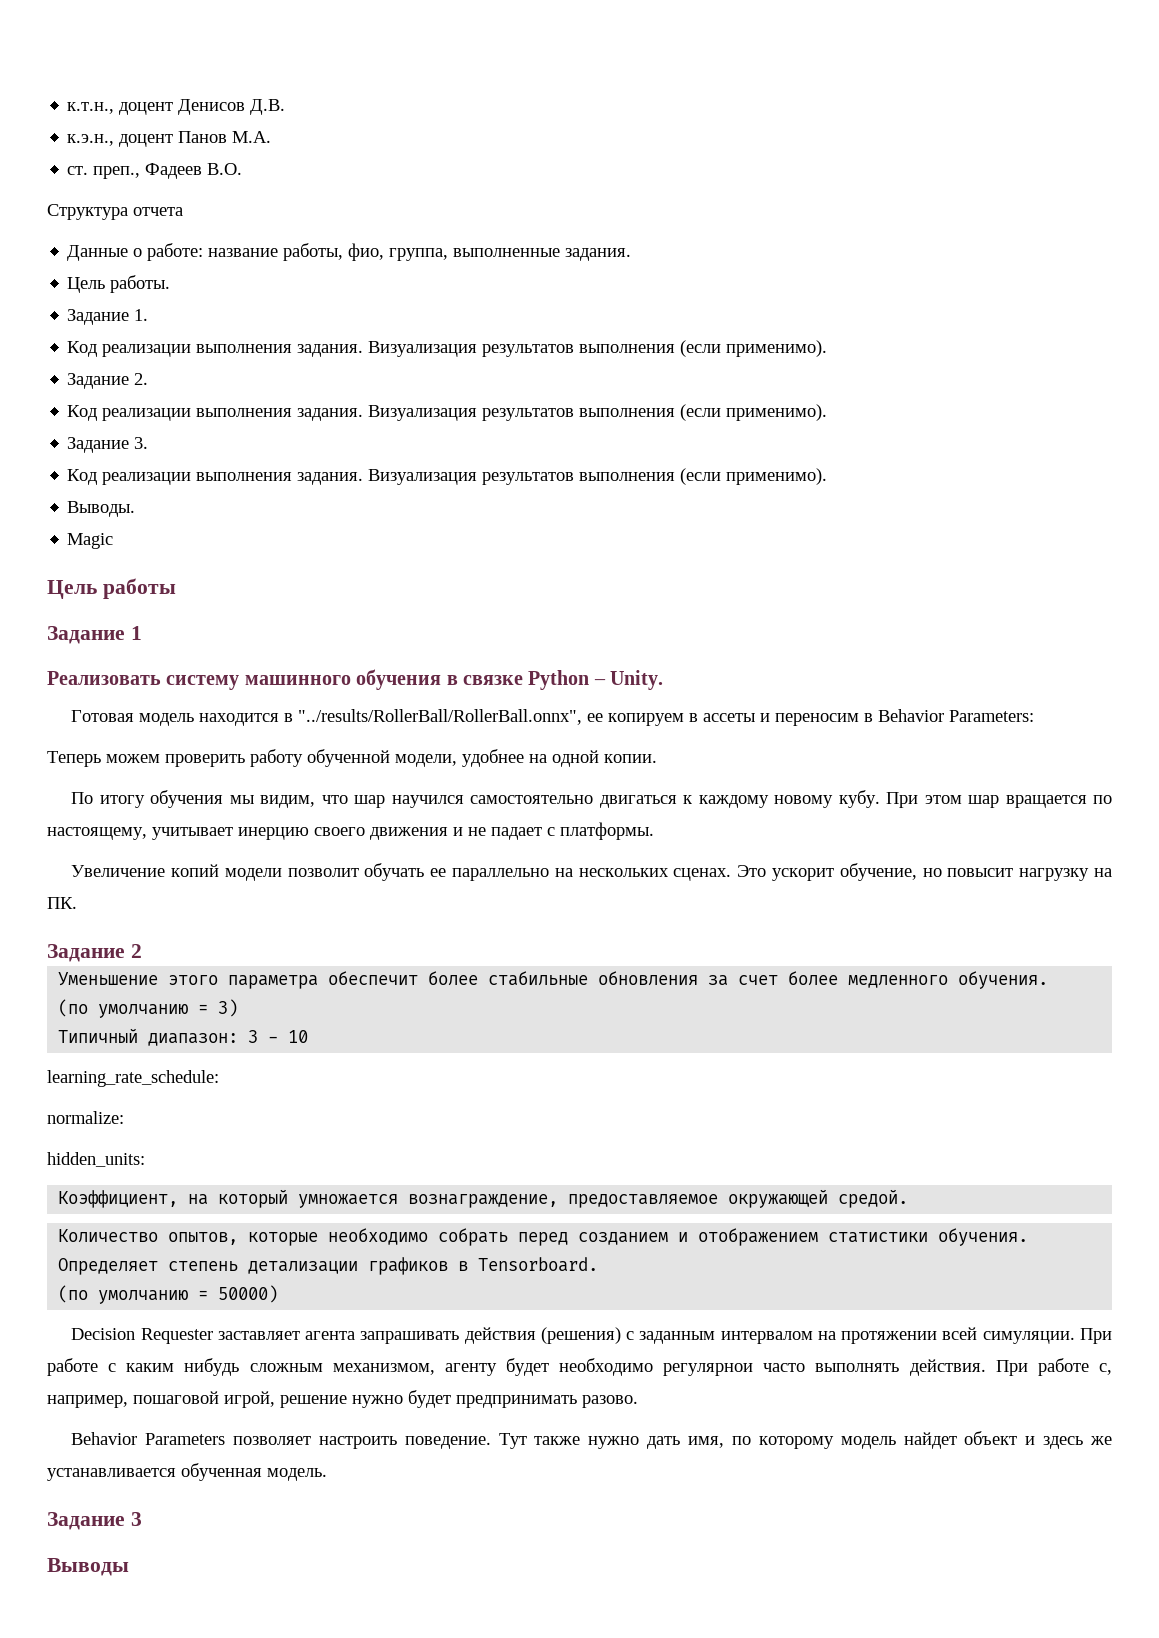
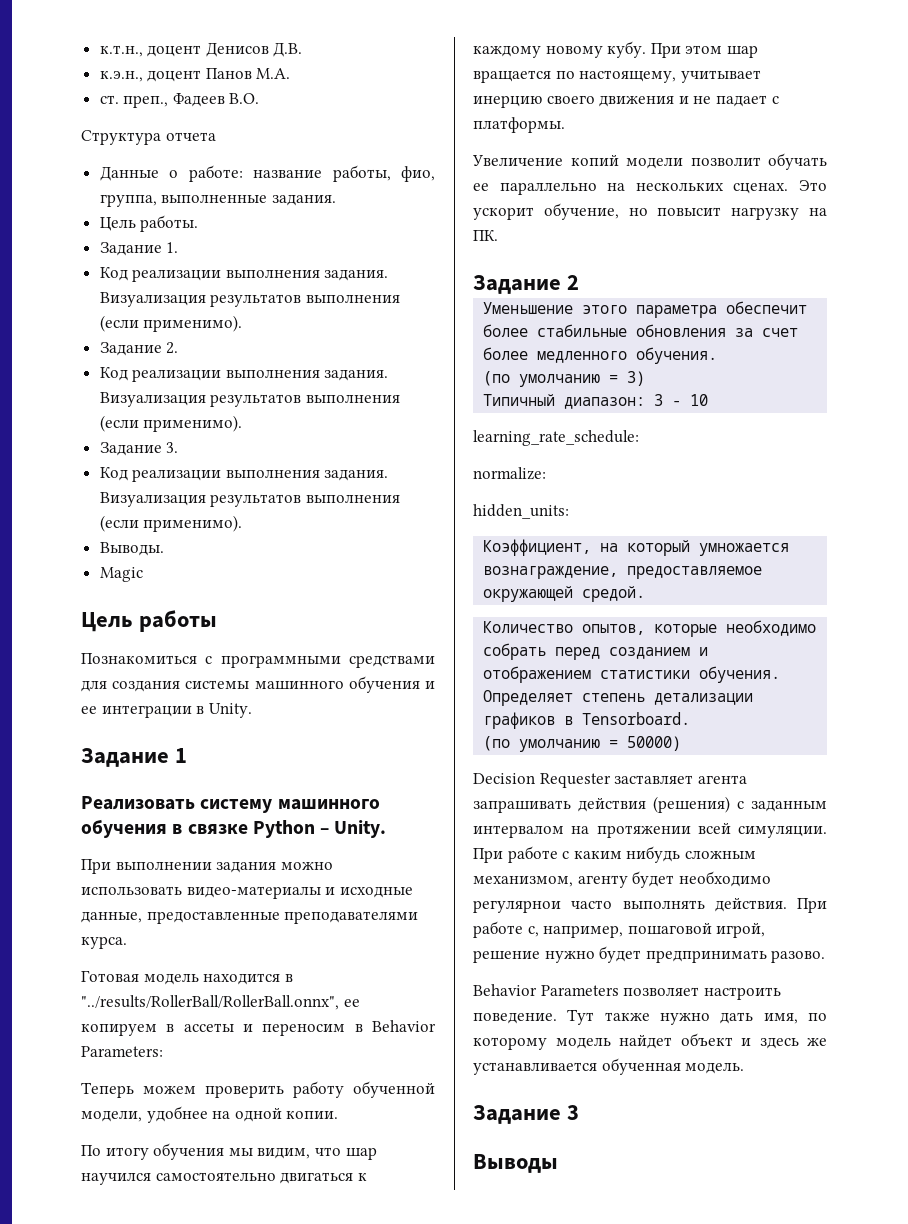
+ Познакомиться с программными средствами для создания системы машинного обучения и ее интеграции в Unity.
+ При выполнении задания можно использовать видео-материалы и исходные данные, предоставленные преподавателями курса.

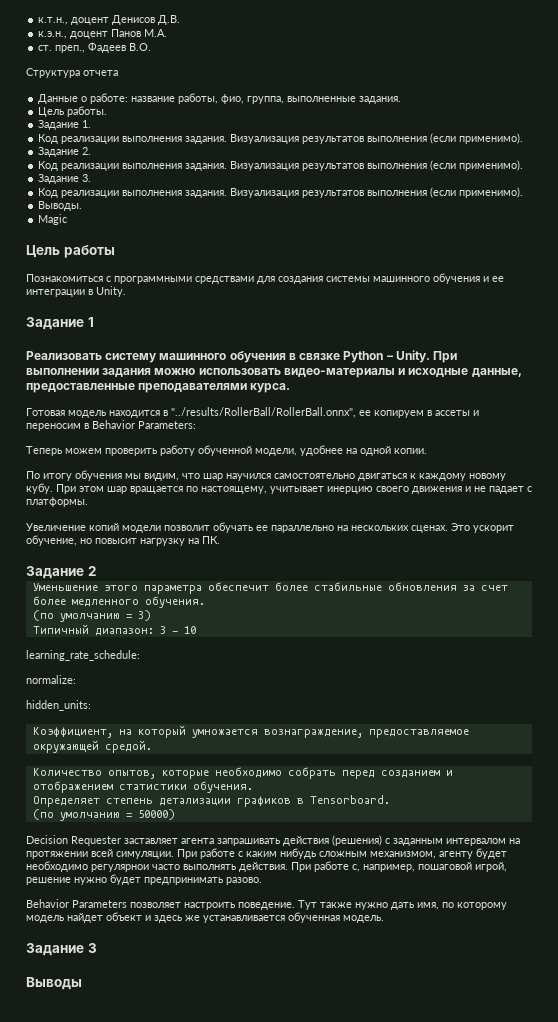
- Реализовать систему машинного обучения в связке Python – Unity.
- При выполнении задания можно использовать видео-материалы и исходные данные, предоставленные преподавателями курса.
+ Реализовать систему машинного обучения в связке Python – Unity. При выполнении задания можно использовать видео-материалы и исходные данные, предоставленные преподавателями курса.

